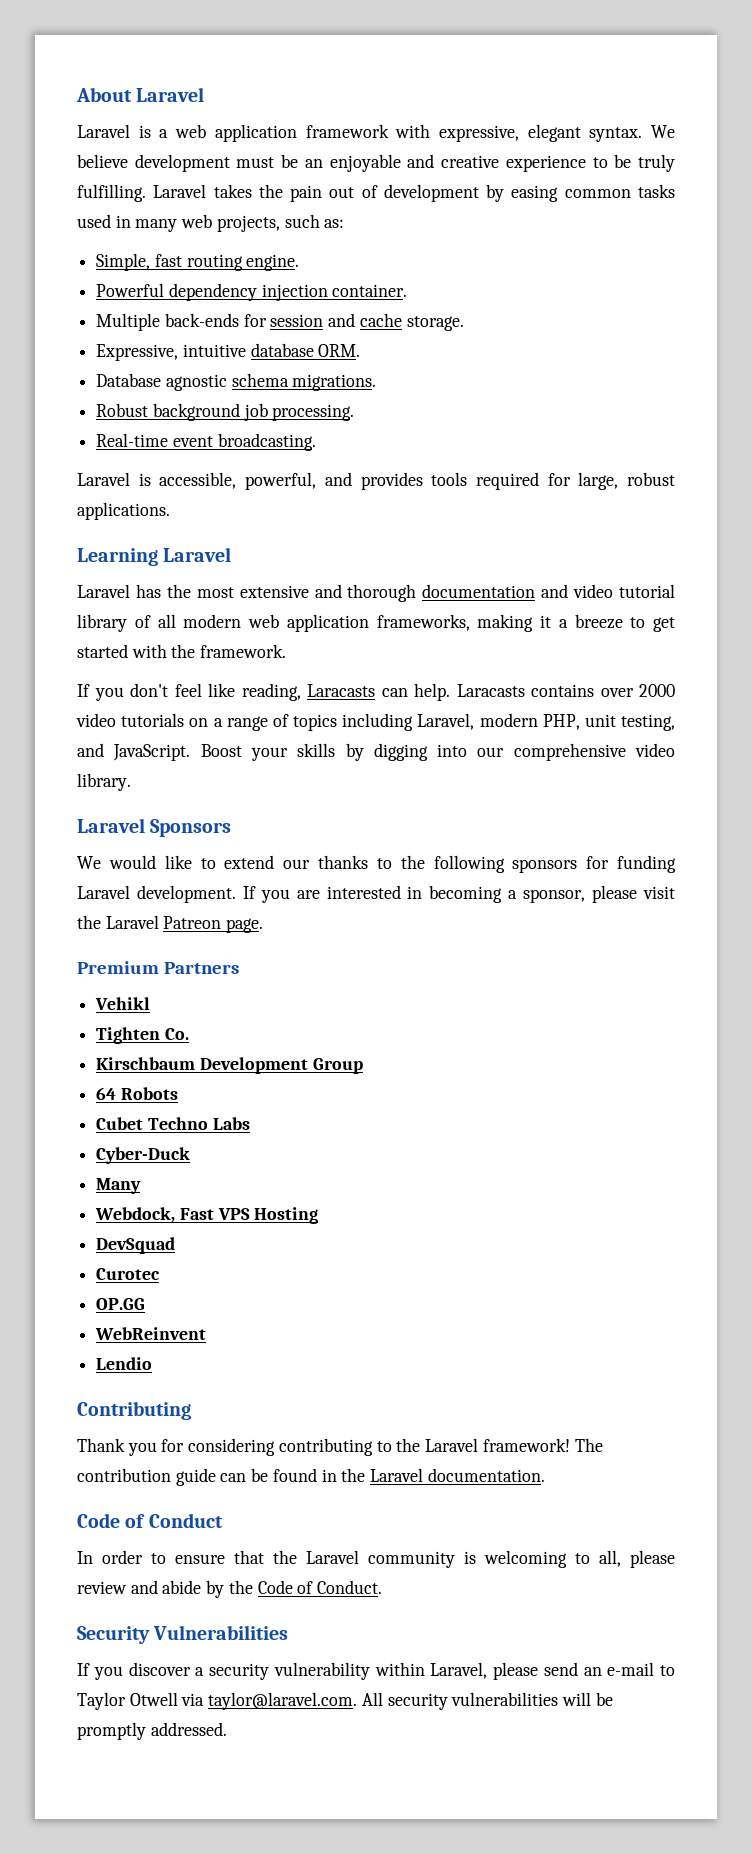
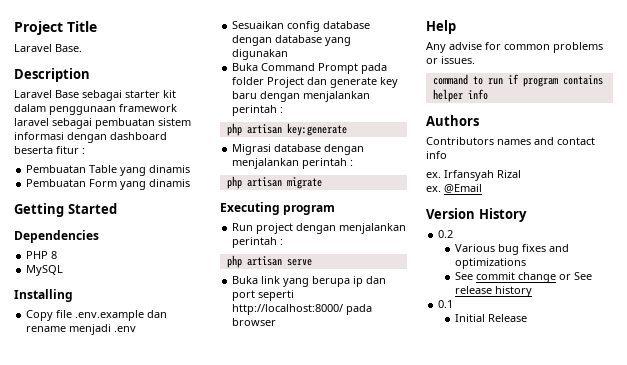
- About Laravel
- Laravel is a web application framework with expressive, elegant syntax. We believe development must be an enjoyable and creative experience to be truly fulfilling. Laravel takes the pain out of development by easing common tasks used in many web projects, such as:
- Simple, fast routing engine.
- Powerful dependency injection container.
- Multiple back-ends for session and cache storage.
- Expressive, intuitive database ORM.
- Database agnostic schema migrations.
- Robust background job processing.
- Real-time event broadcasting.
- Laravel is accessible, powerful, and provides tools required for large, robust applications.
- Learning Laravel
- Laravel has the most extensive and thorough documentation and video tutorial library of all modern web application frameworks, making it a breeze to get started with the framework.
- If you don't feel like reading, Laracasts can help. Laracasts contains over 2000 video tutorials on a range of topics including Laravel, modern PHP, unit testing, and JavaScript. Boost your skills by digging into our comprehensive video library.
- Laravel Sponsors
- We would like to extend our thanks to the following sponsors for funding Laravel development. If you are interested in becoming a sponsor, please visit the Laravel Patreon page.
- Premium Partners
- Vehikl
- Tighten Co.
- Kirschbaum Development Group
- 64 Robots
- Cubet Techno Labs
- Cyber-Duck
- Many
- Webdock, Fast VPS Hosting
- DevSquad
- Curotec
- OP.GG
- WebReinvent
- Lendio
- Contributing
- Thank you for considering contributing to the Laravel framework! The contribution guide can be found in the Laravel documentation.
- Code of Conduct
- In order to ensure that the Laravel community is welcoming to all, please review and abide by the Code of Conduct.
- Security Vulnerabilities
- If you discover a security vulnerability within Laravel, please send an e-mail to Taylor Otwell via taylor@laravel.com. All security vulnerabilities will be promptly addressed.
+ Project Title
+ Laravel Base.
+ Description
+ Laravel Base sebagai starter kit dalam penggunaan framework laravel sebagai pembuatan sistem informasi dengan dashboard beserta fitur :
+ Pembuatan Table yang dinamis
+ Pembuatan Form yang dinamis
+ Getting Started
+ Dependencies
+ PHP 8
+ MySQL
+ Installing
+ Copy file .env.example dan rename menjadi .env
+ Sesuaikan config database dengan database yang digunakan
+ Buka Command Prompt pada folder Project dan generate key baru dengan menjalankan perintah :
+ php artisan key:generate
+ Migrasi database dengan menjalankan perintah :
+ php artisan migrate
+ Executing program
+ Run project dengan menjalankan perintah :
+ php artisan serve
+ Buka link yang berupa ip dan port seperti http://localhost:8000/ pada browser
+ Help
+ Any advise for common problems or issues.
+ command to run if program contains helper info
+ Authors
+ Contributors names and contact info
+ ex. Irfansyah Rizal
+ ex. @Email
+ Version History
+ 0.2
+ Various bug fixes and optimizations
+ See commit change or See release history
+ 0.1
+ Initial Release

